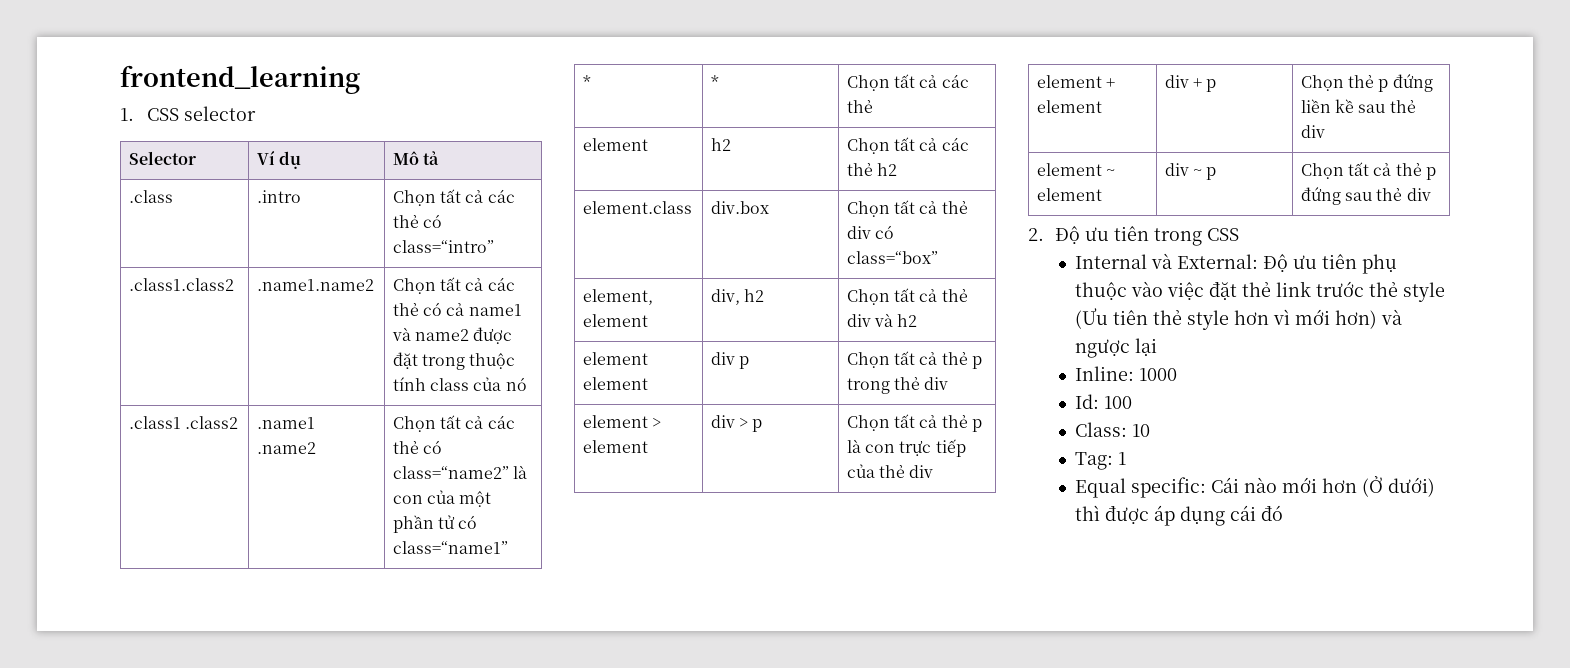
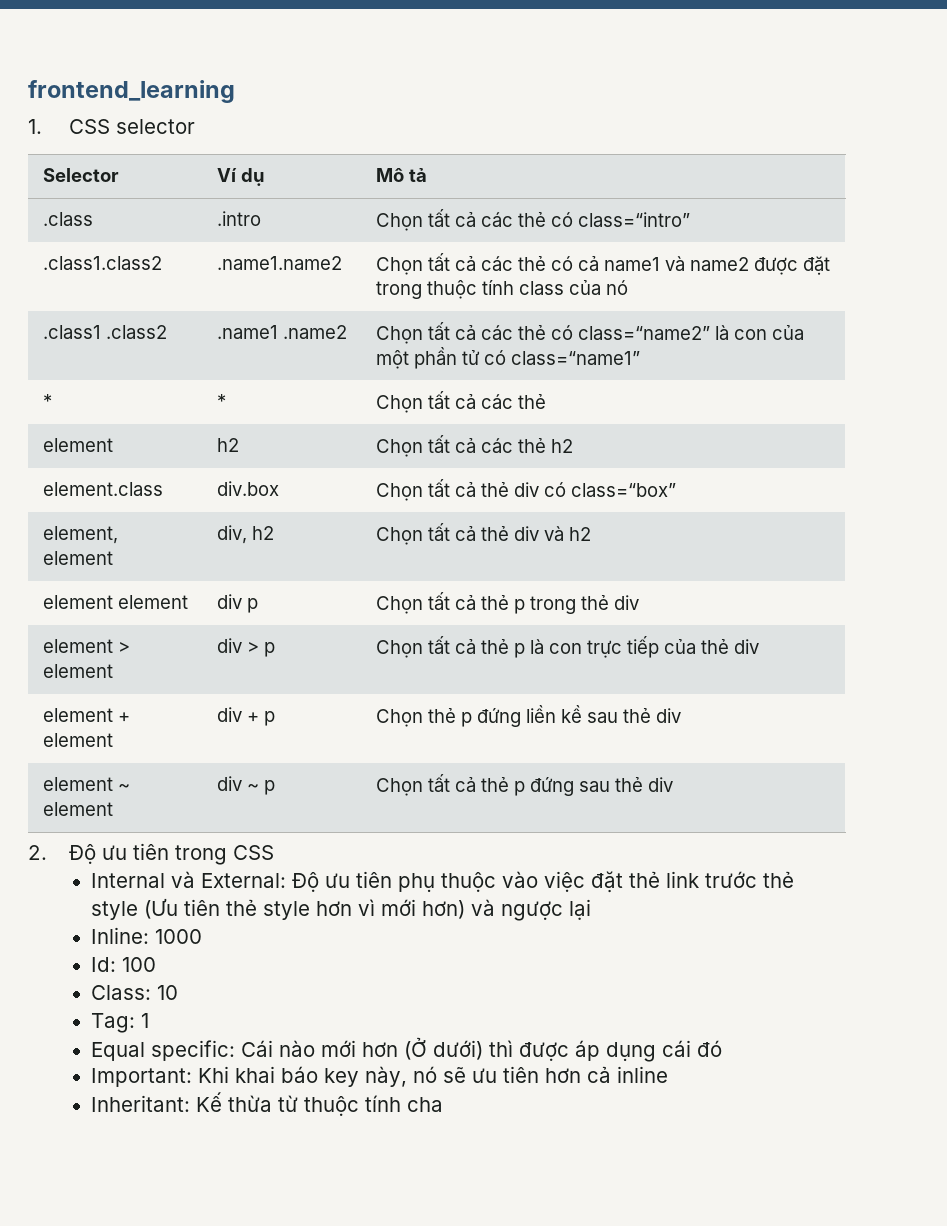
+ Important: Khi khai báo key này, nó sẽ ưu tiên hơn cả inline
+ Inheritant: Kế thừa từ thuộc tính cha

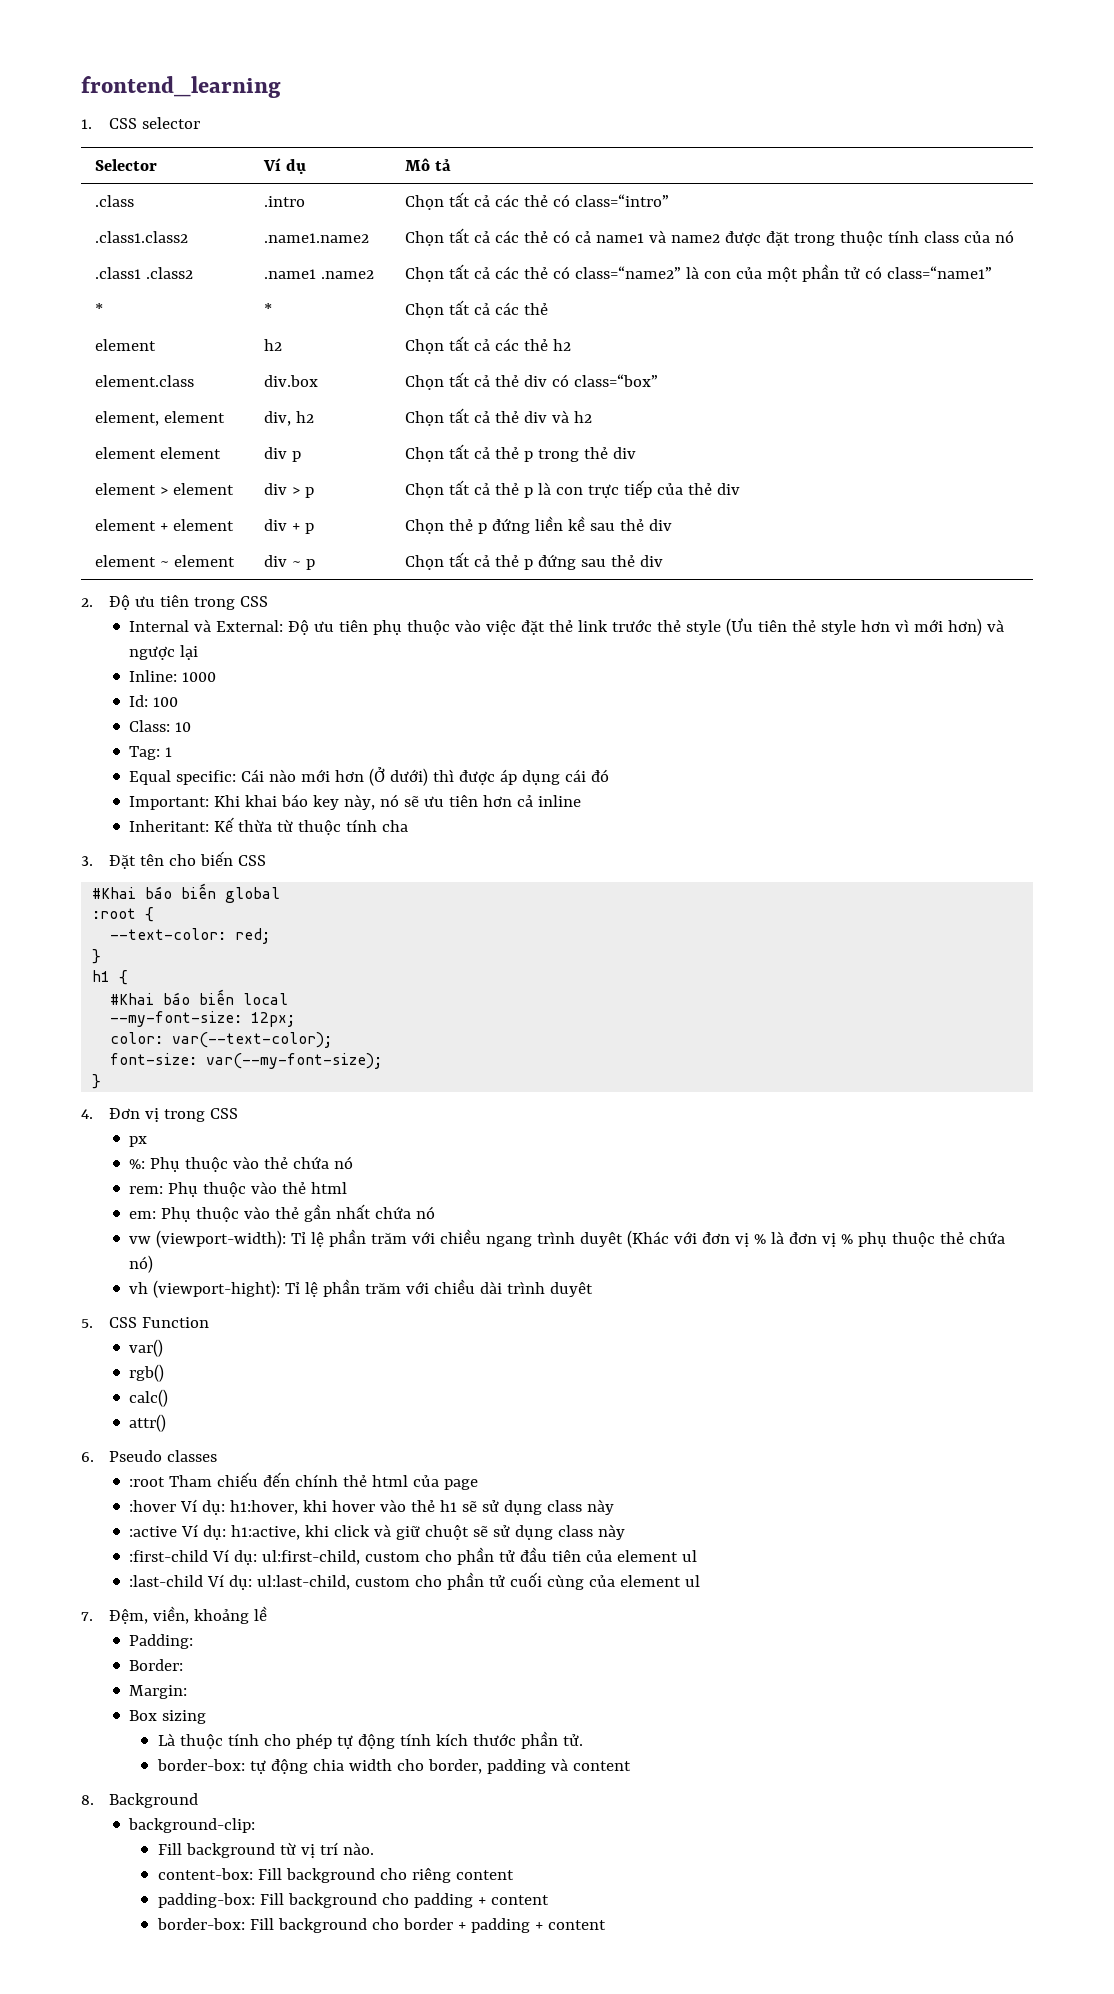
+ 3. Đặt tên cho biến CSS
+ #Khai báo biến global
+ :root {
+ --text-color: red;
+ }
+ h1 {
+ #Khai báo biến local
+ --my-font-size: 12px;
+ color: var(--text-color);
+ font-size: var(--my-font-size);
+ }
+ 4. Đơn vị trong CSS
+ px
+ %: Phụ thuộc vào thẻ chứa nó
+ rem: Phụ thuộc vào thẻ html
+ em: Phụ thuộc vào thẻ gần nhất chứa nó
+ vw (viewport-width): Tỉ lệ phần trăm với chiều ngang trình duyêt (Khác với đơn vị % là đơn vị % phụ thuộc thẻ chứa nó)
+ vh (viewport-hight): Tỉ lệ phần trăm với chiều dài trình duyêt
+ 5. CSS Function
+ var()
+ rgb()
+ calc()
+ attr()
+ 6. Pseudo classes
+ :root Tham chiếu đến chính thẻ html của page
+ :hover Ví dụ: h1:hover, khi hover vào thẻ h1 sẽ sử dụng class này
+ :active Ví dụ: h1:active, khi click và giữ chuột sẽ sử dụng class này
+ :first-child Ví dụ: ul:first-child, custom cho phần tử đầu tiên của element ul
+ :last-child Ví dụ: ul:last-child, custom cho phần tử cuối cùng của element ul
+ 7. Đệm, viền, khoảng lề
+ Padding:
+ Border:
+ Margin:
+ Box sizing
+ Là thuộc tính cho phép tự động tính kích thước phần tử.
+ border-box: tự động chia width cho border, padding và content
+ 8. Background
+ background-clip:
+ Fill background từ vị trí nào.
+ content-box: Fill background cho riêng content
+ padding-box: Fill background cho padding + content
+ border-box: Fill background cho border + padding + content

